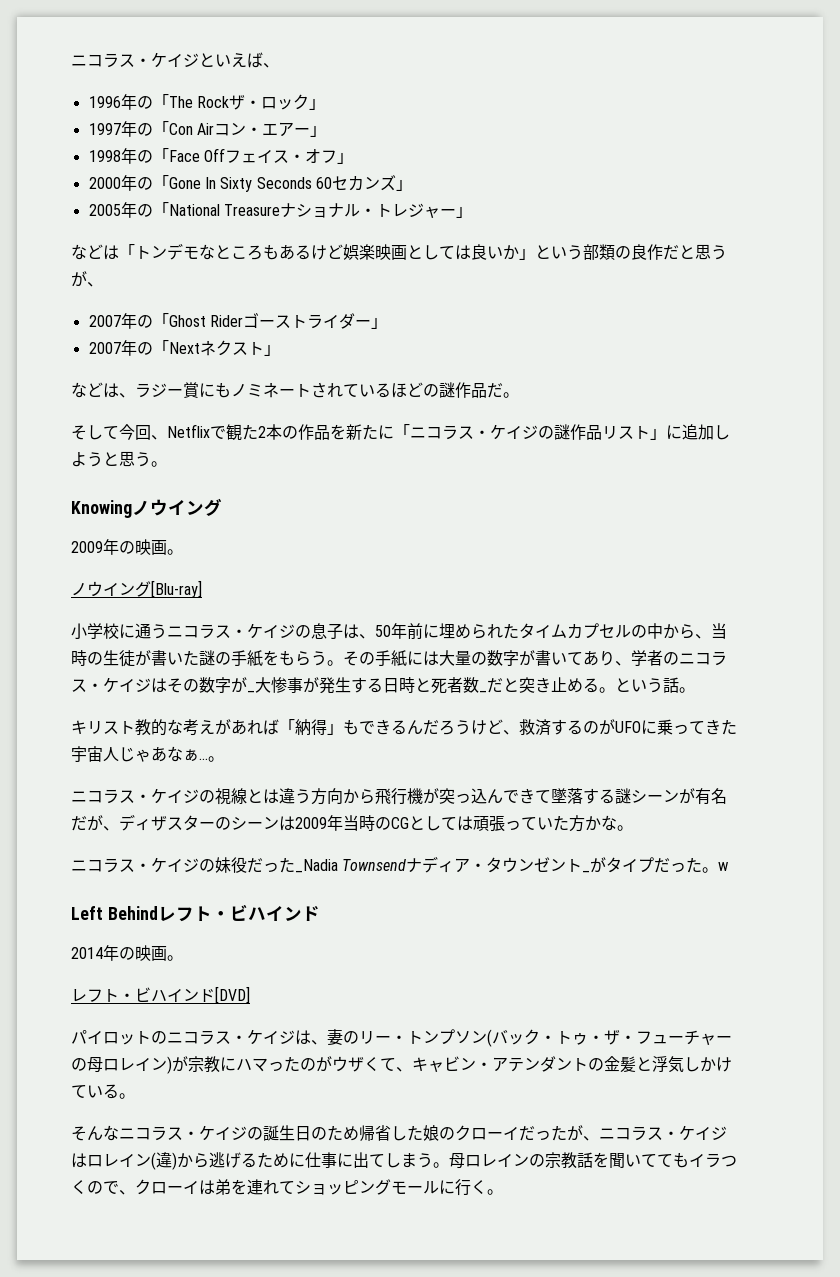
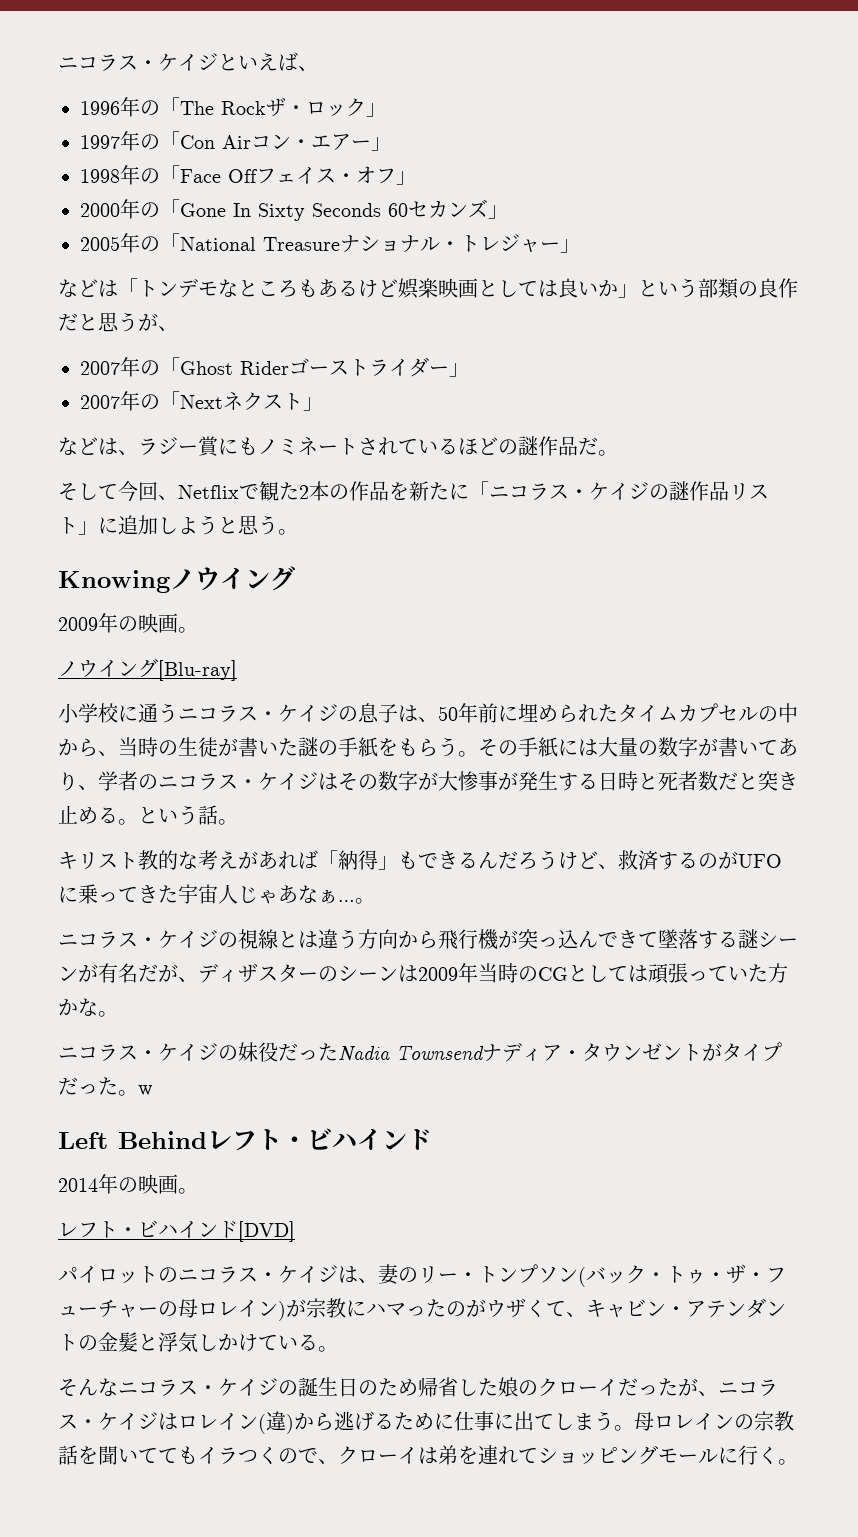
- その手紙には大量の数字が書いてあり、学者のニコラス・ケイジはその数字が_大惨事が発生する日時と死者数_だと突き止める。
+ その手紙には大量の数字が書いてあり、学者のニコラス・ケイジはその数字が大惨事が発生する日時と死者数だと突き止める。
- ニコラス・ケイジの妹役だった_Nadia Townsendナディア・タウンゼント_がタイプだった。w
+ ニコラス・ケイジの妹役だったNadia Townsendナディア・タウンゼントがタイプだった。w

